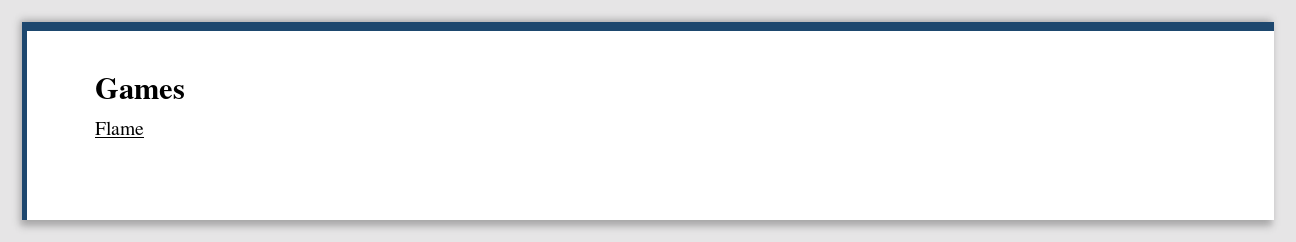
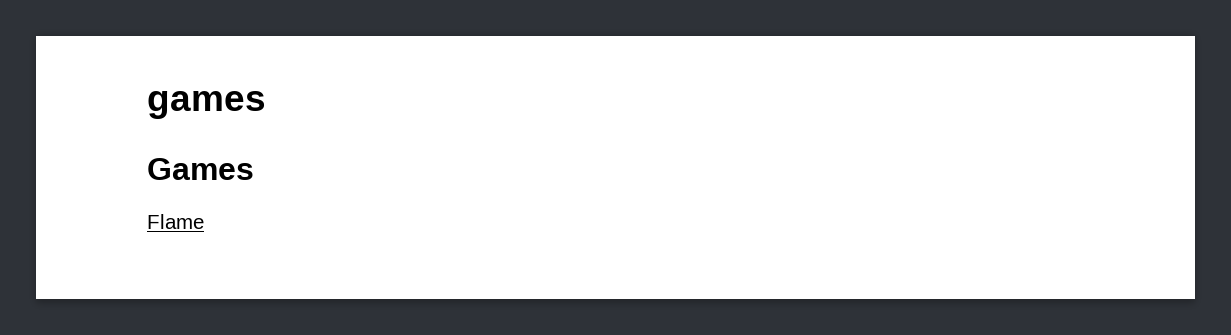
+ games

